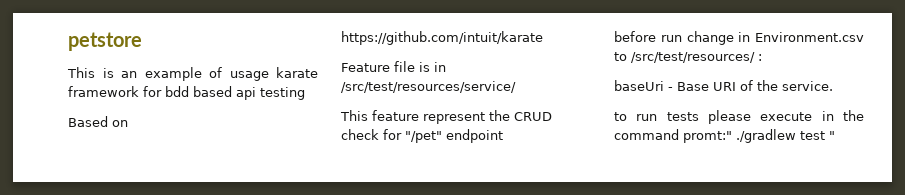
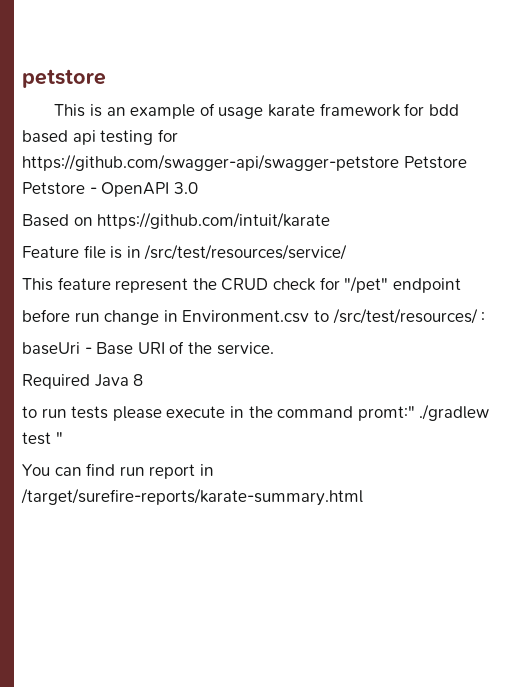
- This is an example of usage karate framework for bdd based api testing
+ This is an example of usage karate framework for bdd based api testing for https://github.com/swagger-api/swagger-petstore Petstore Petstore - OpenAPI 3.0
+ Required Java 8
+ You can find run report in /target/surefire-reports/karate-summary.html

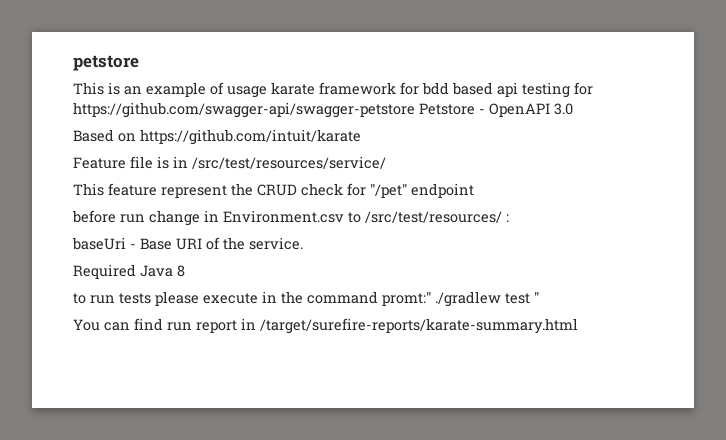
- This is an example of usage karate framework for bdd based api testing for https://github.com/swagger-api/swagger-petstore Petstore Petstore - OpenAPI 3.0
+ This is an example of usage karate framework for bdd based api testing for https://github.com/swagger-api/swagger-petstore Petstore - OpenAPI 3.0

